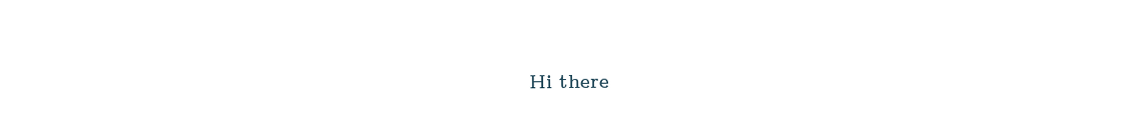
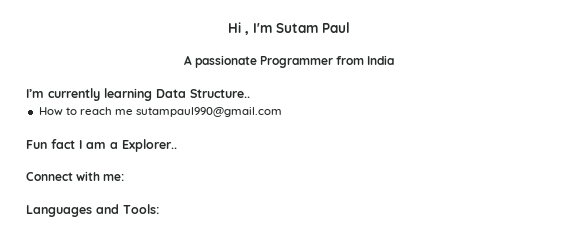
- Hi there
+ Hi , I'm Sutam Paul
+ A passionate Programmer from India
+ I’m currently learning Data Structure..
+ How to reach me sutampaul990@gmail.com
+ Fun fact I am a Explorer..
+ Connect with me:
+ Languages and Tools:

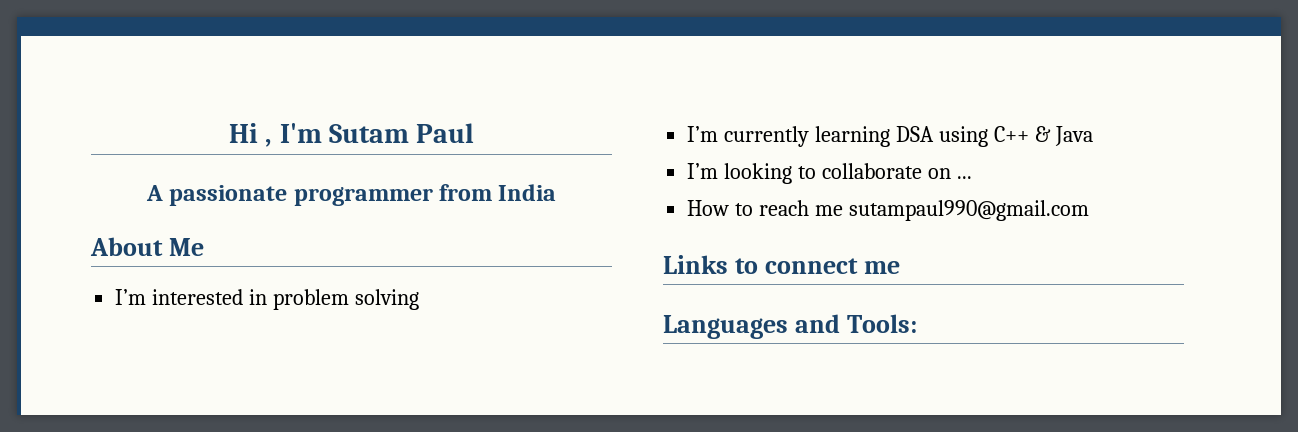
- A passionate Programmer from India
+ A passionate programmer from India
- I’m currently learning Data Structure..
+ About Me
+ I’m interested in problem solving
+ I’m currently learning DSA using C++ & Java
+ I’m looking to collaborate on ...
- Fun fact I am a Explorer..
- Connect with me:
+ Links to connect me

